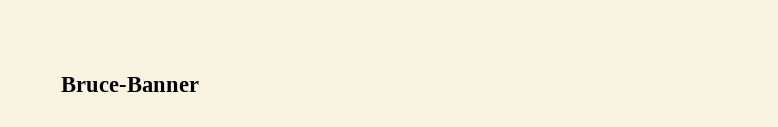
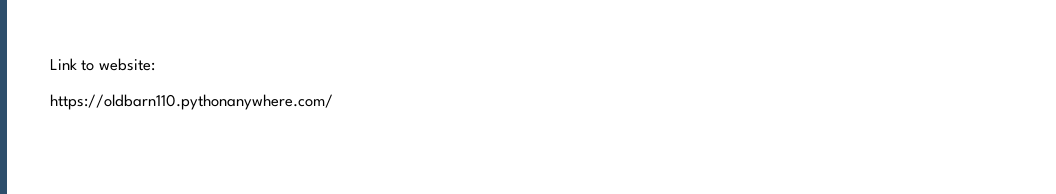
- Bruce-Banner
+ Link to website:
+ https://oldbarn110.pythonanywhere.com/

